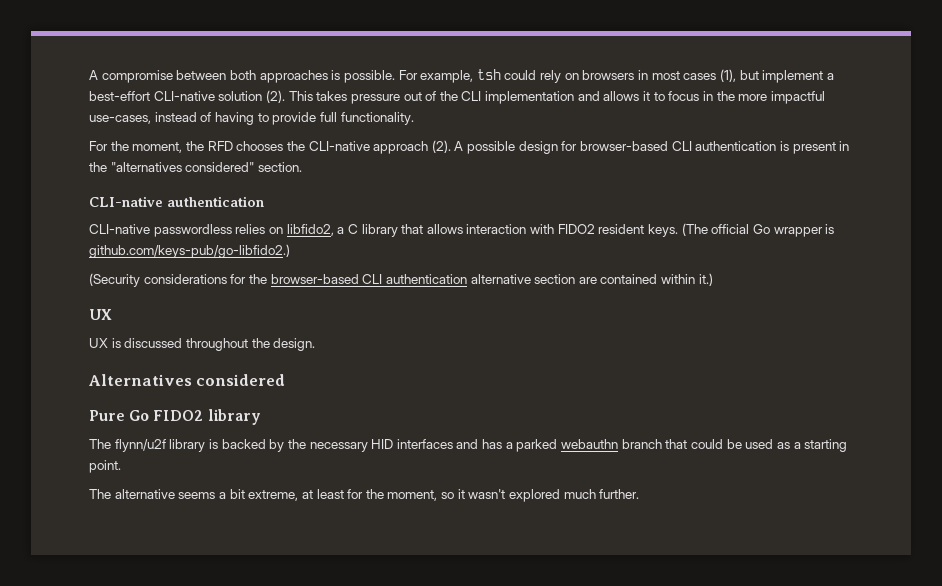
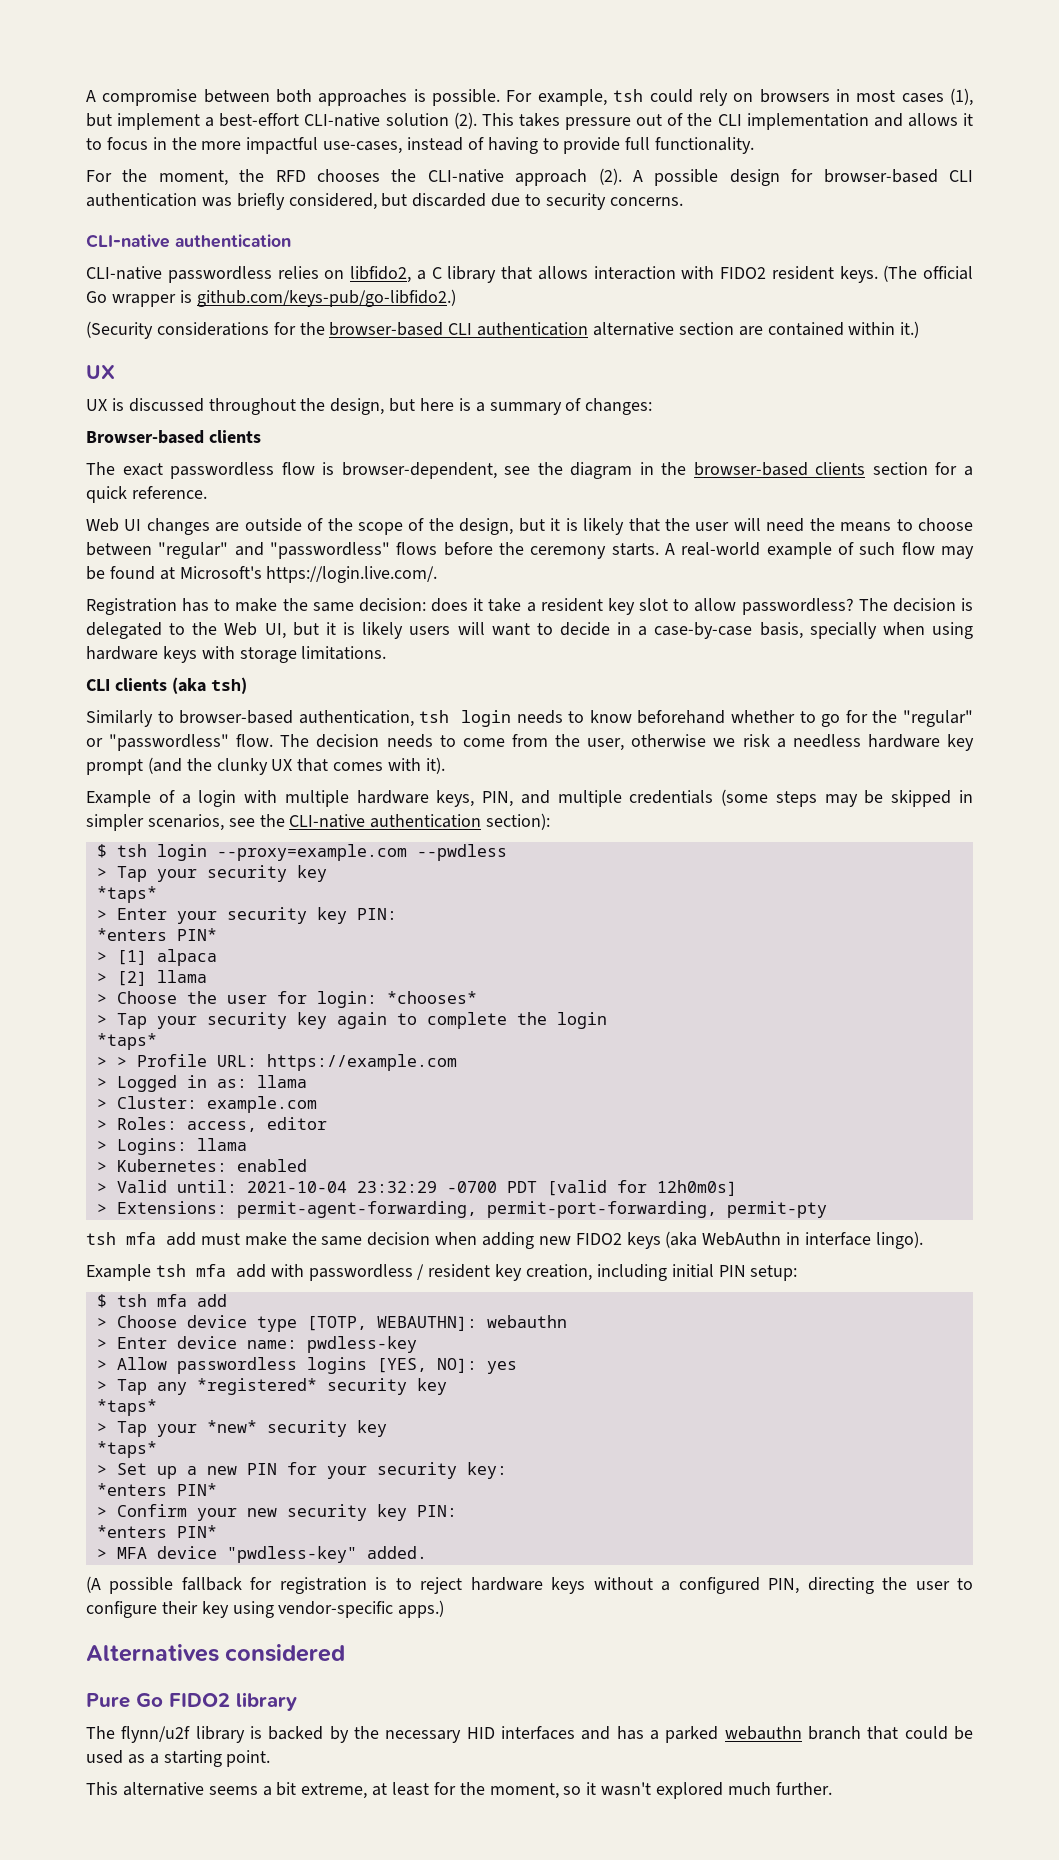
- A possible design for browser-based CLI authentication is present in the "alternatives considered" section.
+ A possible design for browser-based CLI authentication was briefly considered, but discarded due to security concerns.
- UX is discussed throughout the design.
+ UX is discussed throughout the design, but here is a summary of changes:
+ Browser-based clients
+ The exact passwordless flow is browser-dependent, see the diagram in the browser-based clients section for a quick reference.
+ Web UI changes are outside of the scope of the design, but it is likely that the user will need the means to choose between "regular" and "passwordless" flows before the ceremony starts. A real-world example of such flow may be found at Microsoft's https://login.live.com/.
+ Registration has to make the same decision: does it take a resident key slot to allow passwordless? The decision is delegated to the Web UI, but it is likely users will want to decide in a case-by-case basis, specially when using hardware keys with storage limitations.
+ CLI clients (aka tsh)
+ Similarly to browser-based authentication, tsh login needs to know beforehand whether to go for the "regular" or "passwordless" flow. The decision needs to come from the user, otherwise we risk a needless hardware key prompt (and the clunky UX that comes with it).
+ Example of a login with multiple hardware keys, PIN, and multiple credentials (some steps may be skipped in simpler scenarios, see the CLI-native authentication section):
+ $ tsh login --proxy=example.com --pwdless
+ > Tap your security key
+ *taps*
+ > Enter your security key PIN:
+ *enters PIN*
+ > [1] alpaca
+ > [2] llama
+ > Choose the user for login: *chooses*
+ > Tap your security key again to complete the login
+ *taps*
+ > > Profile URL: https://example.com
+ > Logged in as: llama
+ > Cluster: example.com
+ > Roles: access, editor
+ > Logins: llama
+ > Kubernetes: enabled
+ > Valid until: 2021-10-04 23:32:29 -0700 PDT [valid for 12h0m0s]
+ > Extensions: permit-agent-forwarding, permit-port-forwarding, permit-pty
+ tsh mfa add must make the same decision when adding new FIDO2 keys (aka WebAuthn in interface lingo).
+ Example tsh mfa add with passwordless / resident key creation, including initial PIN setup:
+ $ tsh mfa add
+ > Choose device type [TOTP, WEBAUTHN]: webauthn
+ > Enter device name: pwdless-key
+ > Allow passwordless logins [YES, NO]: yes
+ > Tap any *registered* security key
+ *taps*
+ > Tap your *new* security key
+ *taps*
+ > Set up a new PIN for your security key:
+ *enters PIN*
+ > Confirm your new security key PIN:
+ *enters PIN*
+ > MFA device "pwdless-key" added.
+ (A possible fallback for registration is to reject hardware keys without a configured PIN, directing the user to configure their key using vendor-specific apps.)
- The alternative seems a bit extreme, at least for the moment, so it wasn't explored much further.
+ This alternative seems a bit extreme, at least for the moment, so it wasn't explored much further.

